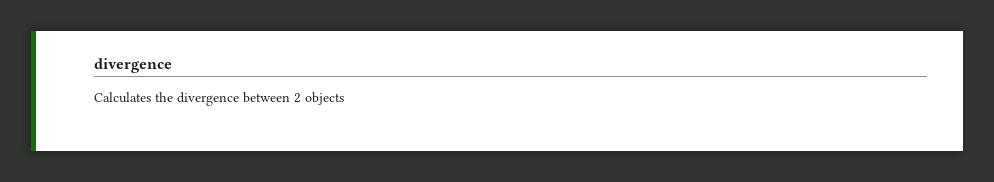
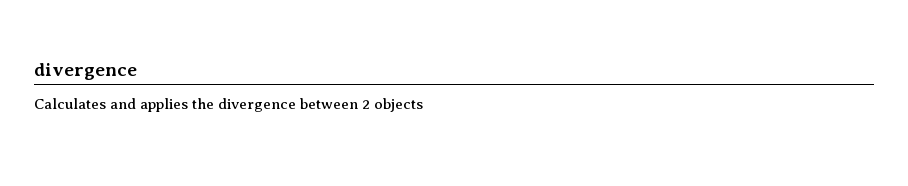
- Calculates the divergence between 2 objects
+ Calculates and applies the divergence between 2 objects

